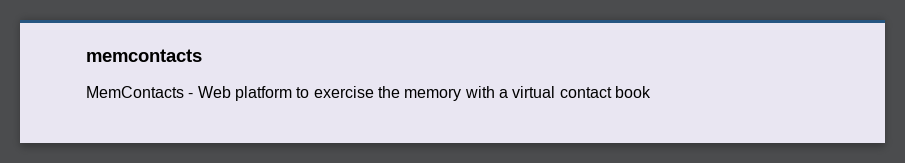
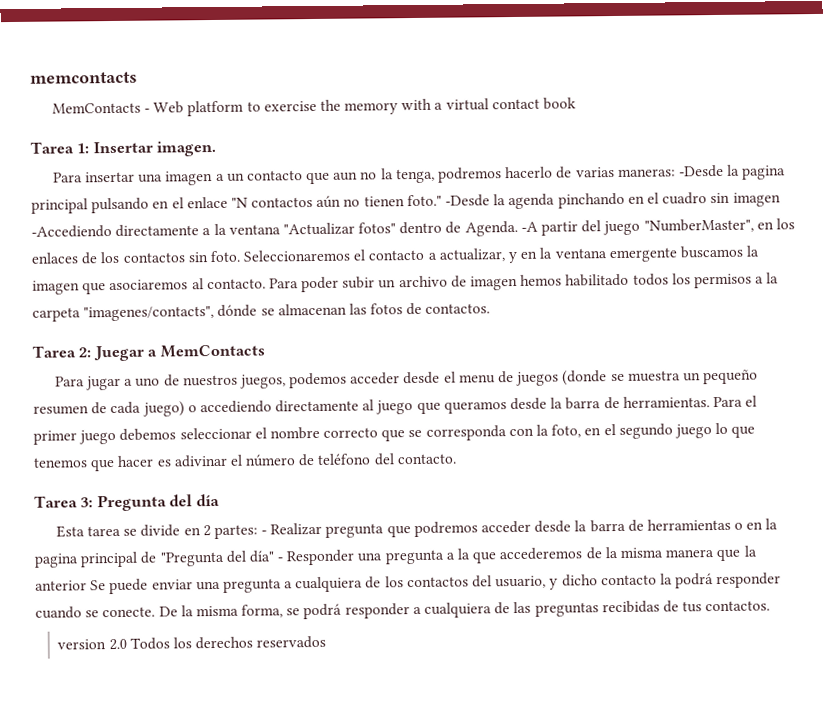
+ Tarea 1: Insertar imagen.
+ Para insertar una imagen a un contacto que aun no la tenga, podremos hacerlo de varias maneras: -Desde la pagina principal pulsando en el enlace "N contactos aún no tienen foto." -Desde la agenda pinchando en el cuadro sin imagen -Accediendo directamente a la ventana "Actualizar fotos" dentro de Agenda. -A partir del juego "NumberMaster", en los enlaces de los contactos sin foto. Seleccionaremos el contacto a actualizar, y en la ventana emergente buscamos la imagen que asociaremos al contacto. Para poder subir un archivo de imagen hemos habilitado todos los permisos a la carpeta "imagenes/contacts", dónde se almacenan las fotos de contactos.
+ Tarea 2: Juegar a MemContacts
+ Para jugar a uno de nuestros juegos, podemos acceder desde el menu de juegos (donde se muestra un pequeño resumen de cada juego) o accediendo directamente al juego que queramos desde la barra de herramientas. Para el primer juego debemos seleccionar el nombre correcto que se corresponda con la foto, en el segundo juego lo que tenemos que hacer es adivinar el número de teléfono del contacto.
+ Tarea 3: Pregunta del día
+ Esta tarea se divide en 2 partes: - Realizar pregunta que podremos acceder desde la barra de herramientas o en la pagina principal de "Pregunta del día" - Responder una pregunta a la que accederemos de la misma manera que la anterior Se puede enviar una pregunta a cualquiera de los contactos del usuario, y dicho contacto la podrá responder cuando se conecte. De la misma forma, se podrá responder a cualquiera de las preguntas recibidas de tus contactos.
+ version 2.0 Todos los derechos reservados

